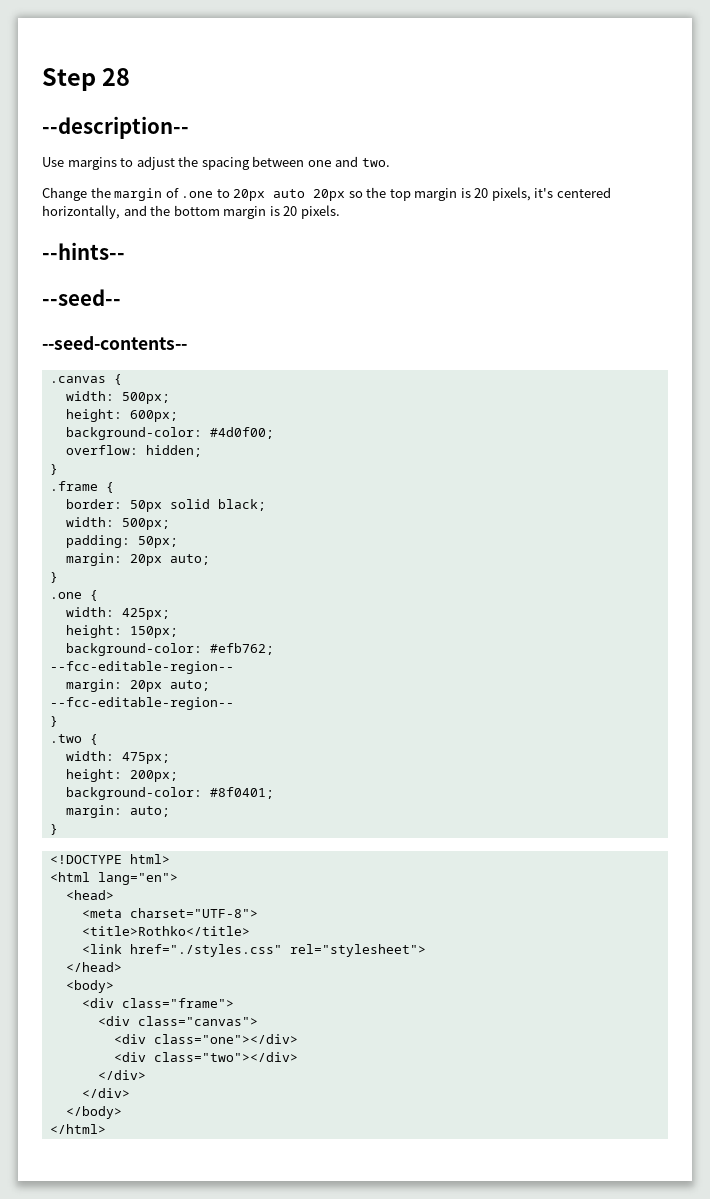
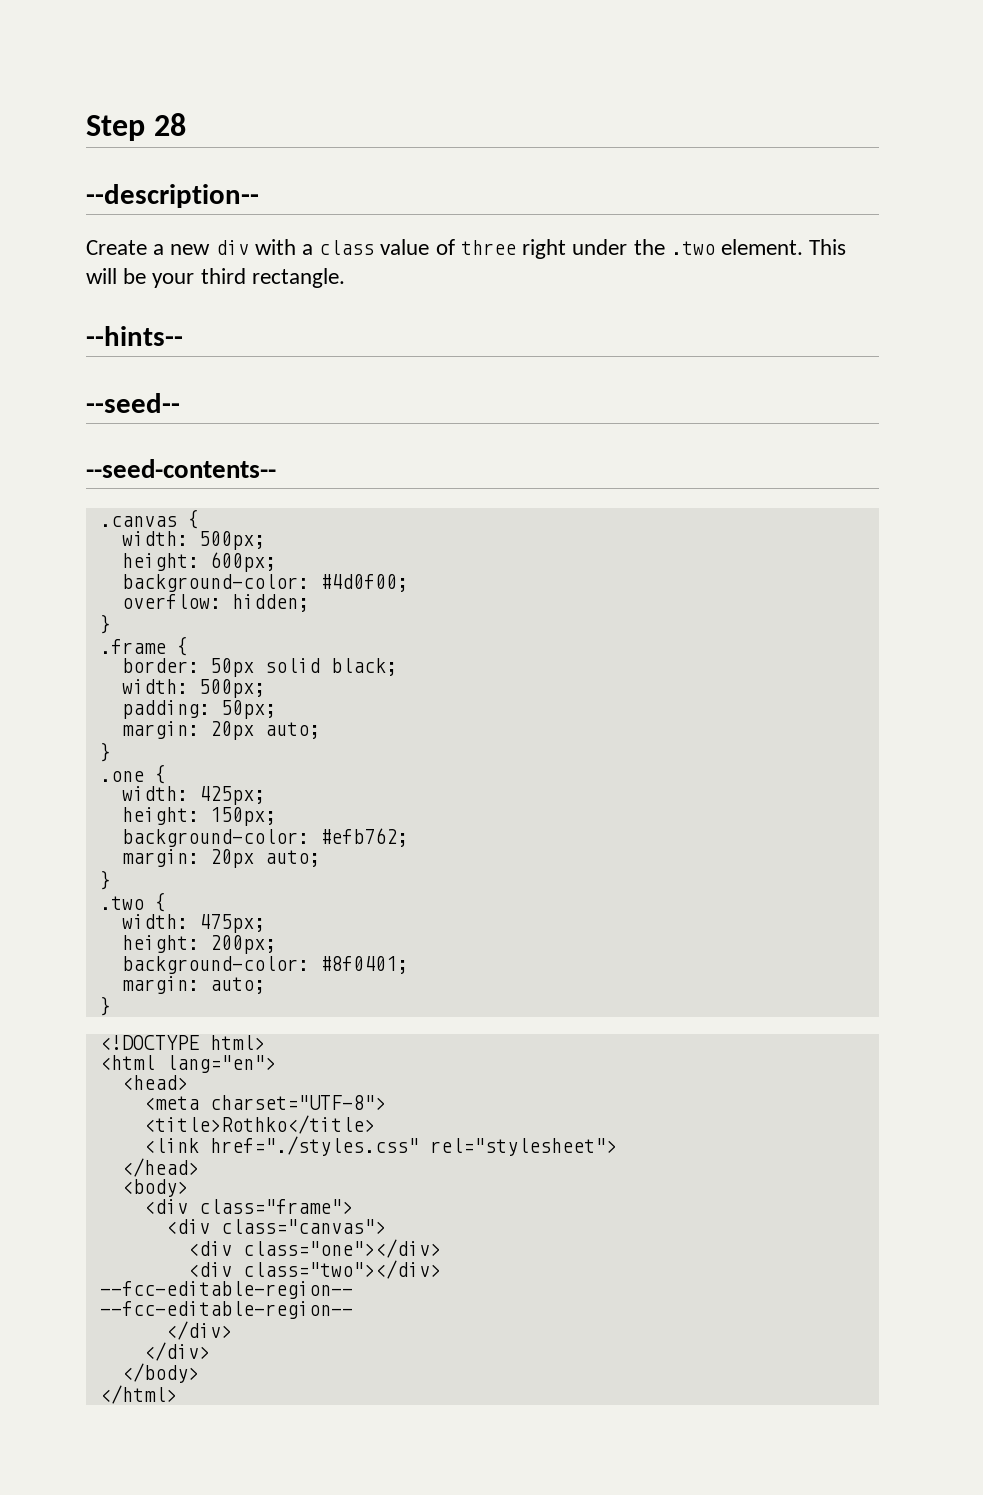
- Use margins to adjust the spacing between one and two.
- Change the margin of .one to 20px auto 20px so the top margin is 20 pixels, it's centered horizontally, and the bottom margin is 20 pixels.
+ Create a new div with a class value of three right under the .two element. This will be your third rectangle.
  background-color: #efb762;
- --fcc-editable-region--
  margin: 20px auto;
- --fcc-editable-region--
  <div class="two"></div>
+ --fcc-editable-region--
+ --fcc-editable-region--

